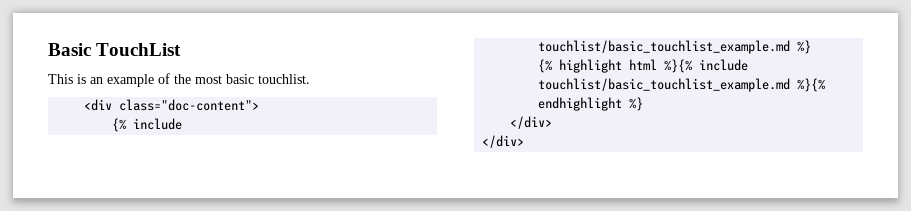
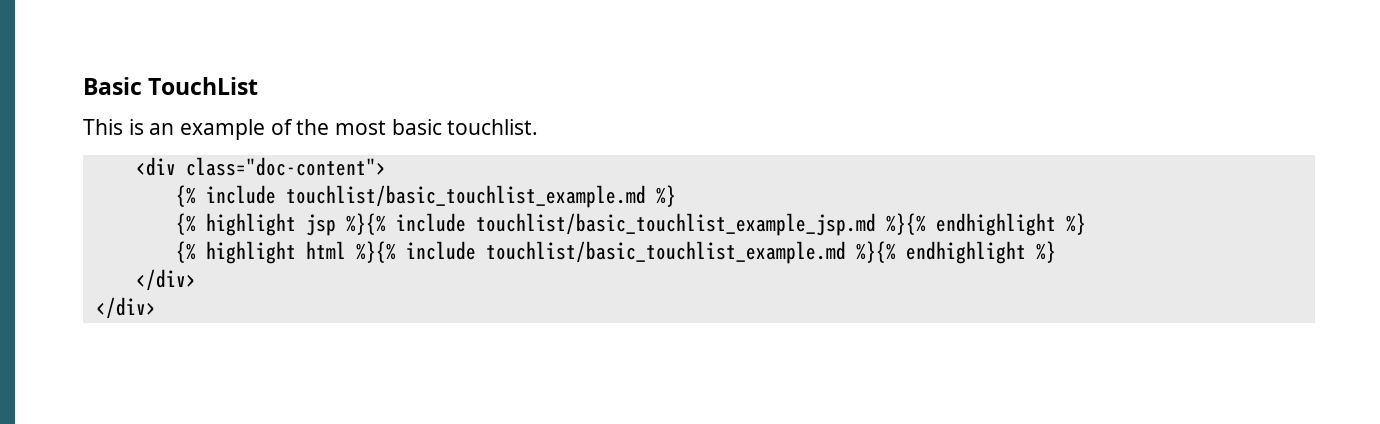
+ {% highlight jsp %}{% include touchlist/basic_touchlist_example_jsp.md %}{% endhighlight %}

